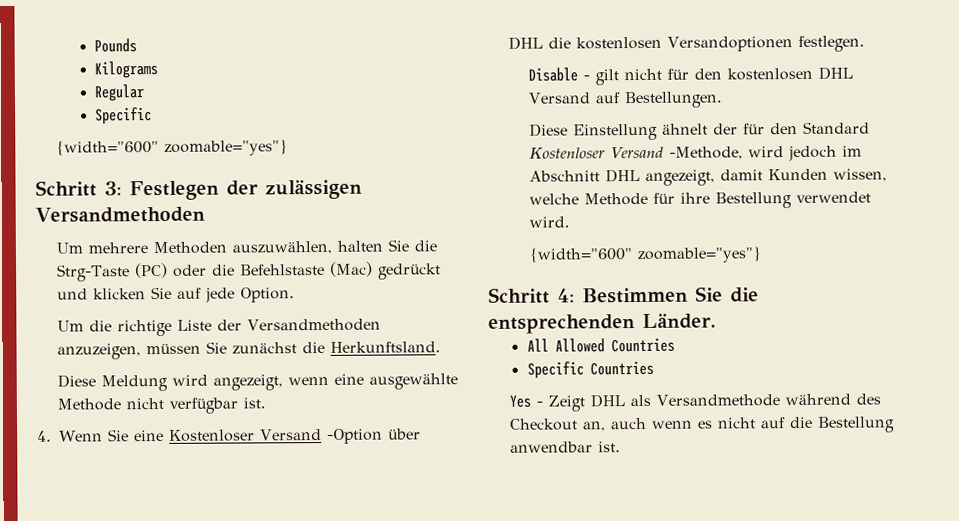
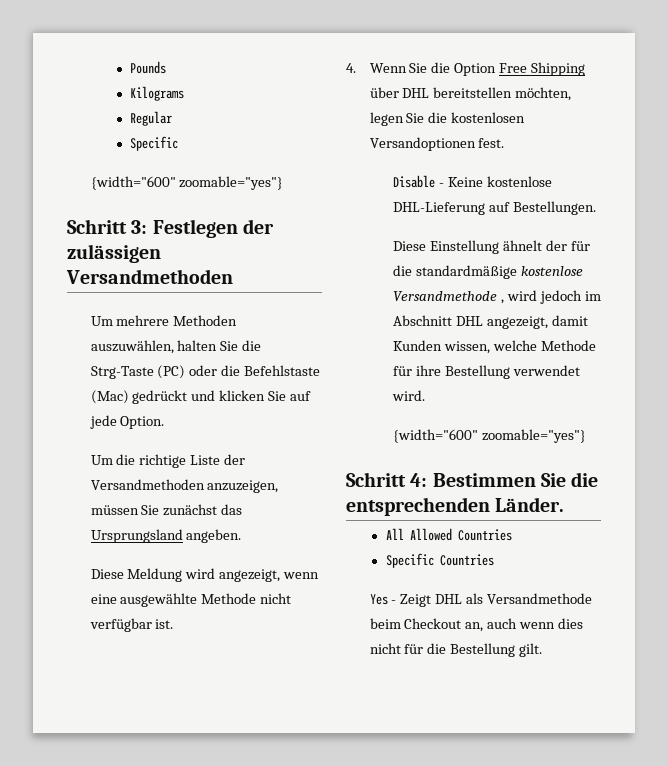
- Um die richtige Liste der Versandmethoden anzuzeigen, müssen Sie zunächst die Herkunftsland.
+ Um die richtige Liste der Versandmethoden anzuzeigen, müssen Sie zunächst das Ursprungsland angeben.
- 4. Wenn Sie eine Kostenloser Versand -Option über DHL die kostenlosen Versandoptionen festlegen.
+ 4. Wenn Sie die Option Free Shipping über DHL bereitstellen möchten, legen Sie die kostenlosen Versandoptionen fest.
- Disable - gilt nicht für den kostenlosen DHL Versand auf Bestellungen.
+ Disable - Keine kostenlose DHL-Lieferung auf Bestellungen.
- Diese Einstellung ähnelt der für den Standard Kostenloser Versand -Methode, wird jedoch im Abschnitt DHL angezeigt, damit Kunden wissen, welche Methode für ihre Bestellung verwendet wird.
+ Diese Einstellung ähnelt der für die standardmäßige kostenlose Versandmethode , wird jedoch im Abschnitt DHL angezeigt, damit Kunden wissen, welche Methode für ihre Bestellung verwendet wird.
- Yes - Zeigt DHL als Versandmethode während des Checkout an, auch wenn es nicht auf die Bestellung anwendbar ist.
+ Yes - Zeigt DHL als Versandmethode beim Checkout an, auch wenn dies nicht für die Bestellung gilt.

